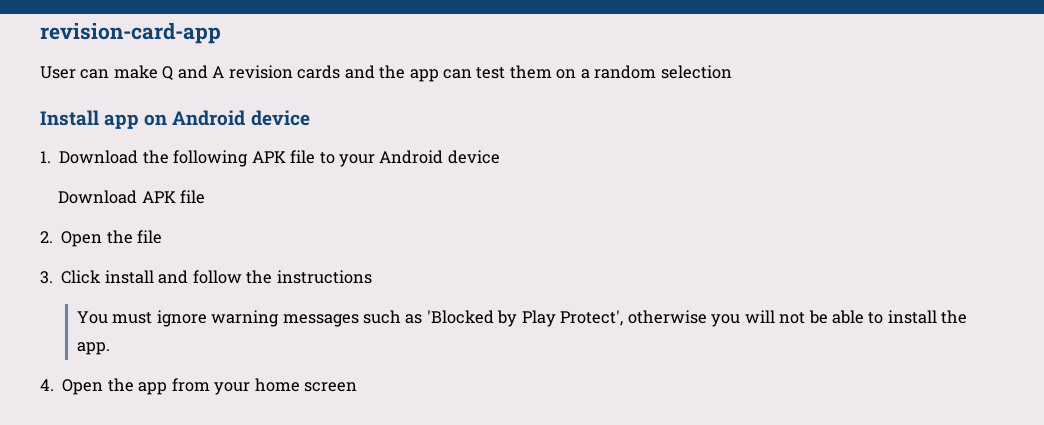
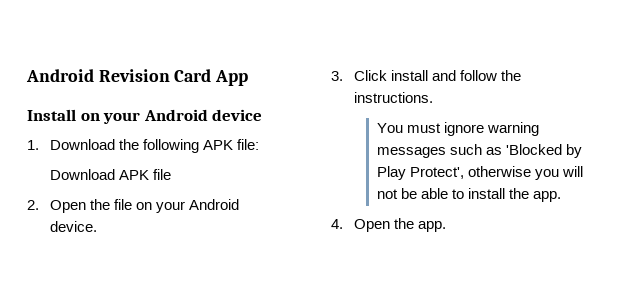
- revision-card-app
- User can make Q and A revision cards and the app can test them on a random selection
+ Android Revision Card App
- Install app on Android device
+ Install on your Android device
- 1. Download the following APK file to your Android device
+ 1. Download the following APK file:
- 2. Open the file
+ 2. Open the file on your Android device.
- 3. Click install and follow the instructions
+ 3. Click install and follow the instructions.
- 4. Open the app from your home screen
+ 4. Open the app.

